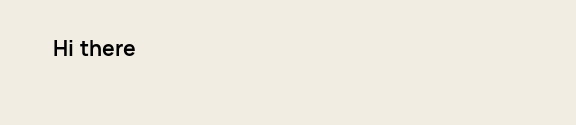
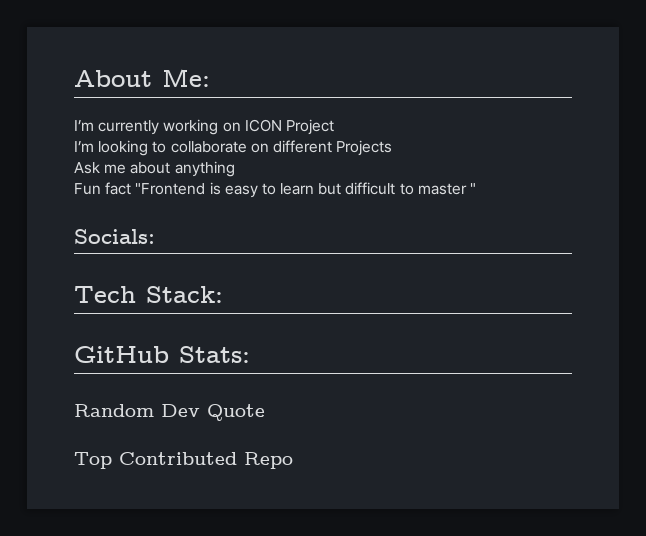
- Hi there
+ About Me:
+ I’m currently working on ICON Project
+ I’m looking to collaborate on different Projects
+ Ask me about anything
+ Fun fact "Frontend is easy to learn but difficult to master "
+ Socials:
+ Tech Stack:
+ GitHub Stats:
+ Random Dev Quote
+ Top Contributed Repo

